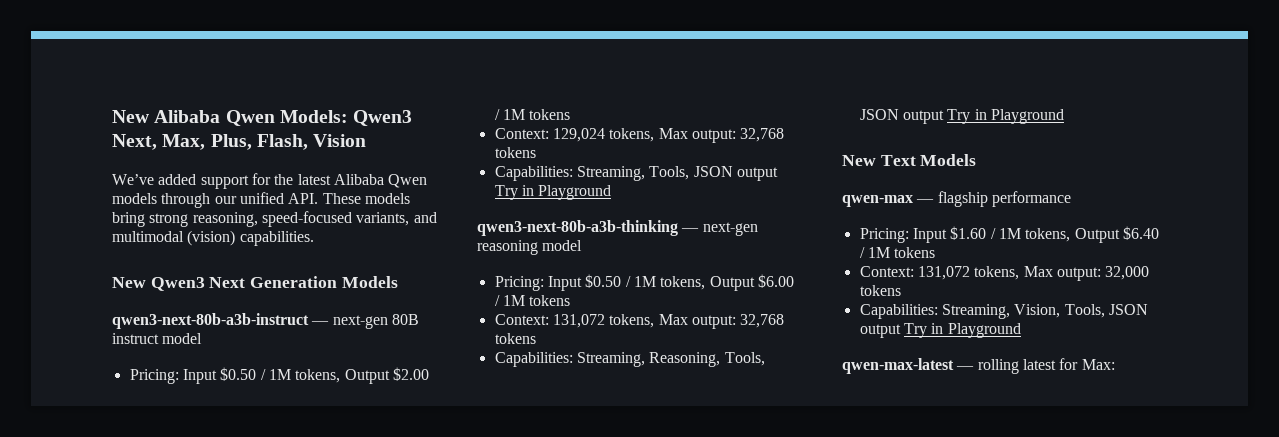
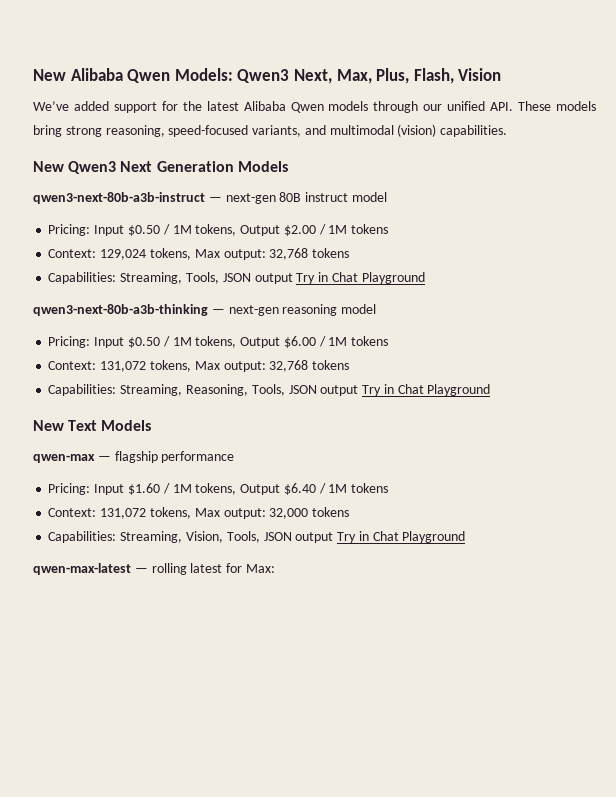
- Capabilities: Streaming, Tools, JSON output Try in Playground
+ Capabilities: Streaming, Tools, JSON output Try in Chat Playground
- Capabilities: Streaming, Reasoning, Tools, JSON output Try in Playground
+ Capabilities: Streaming, Reasoning, Tools, JSON output Try in Chat Playground
- Capabilities: Streaming, Vision, Tools, JSON output Try in Playground
+ Capabilities: Streaming, Vision, Tools, JSON output Try in Chat Playground

